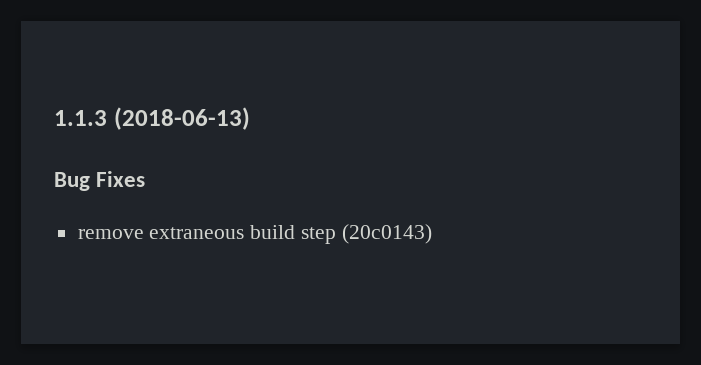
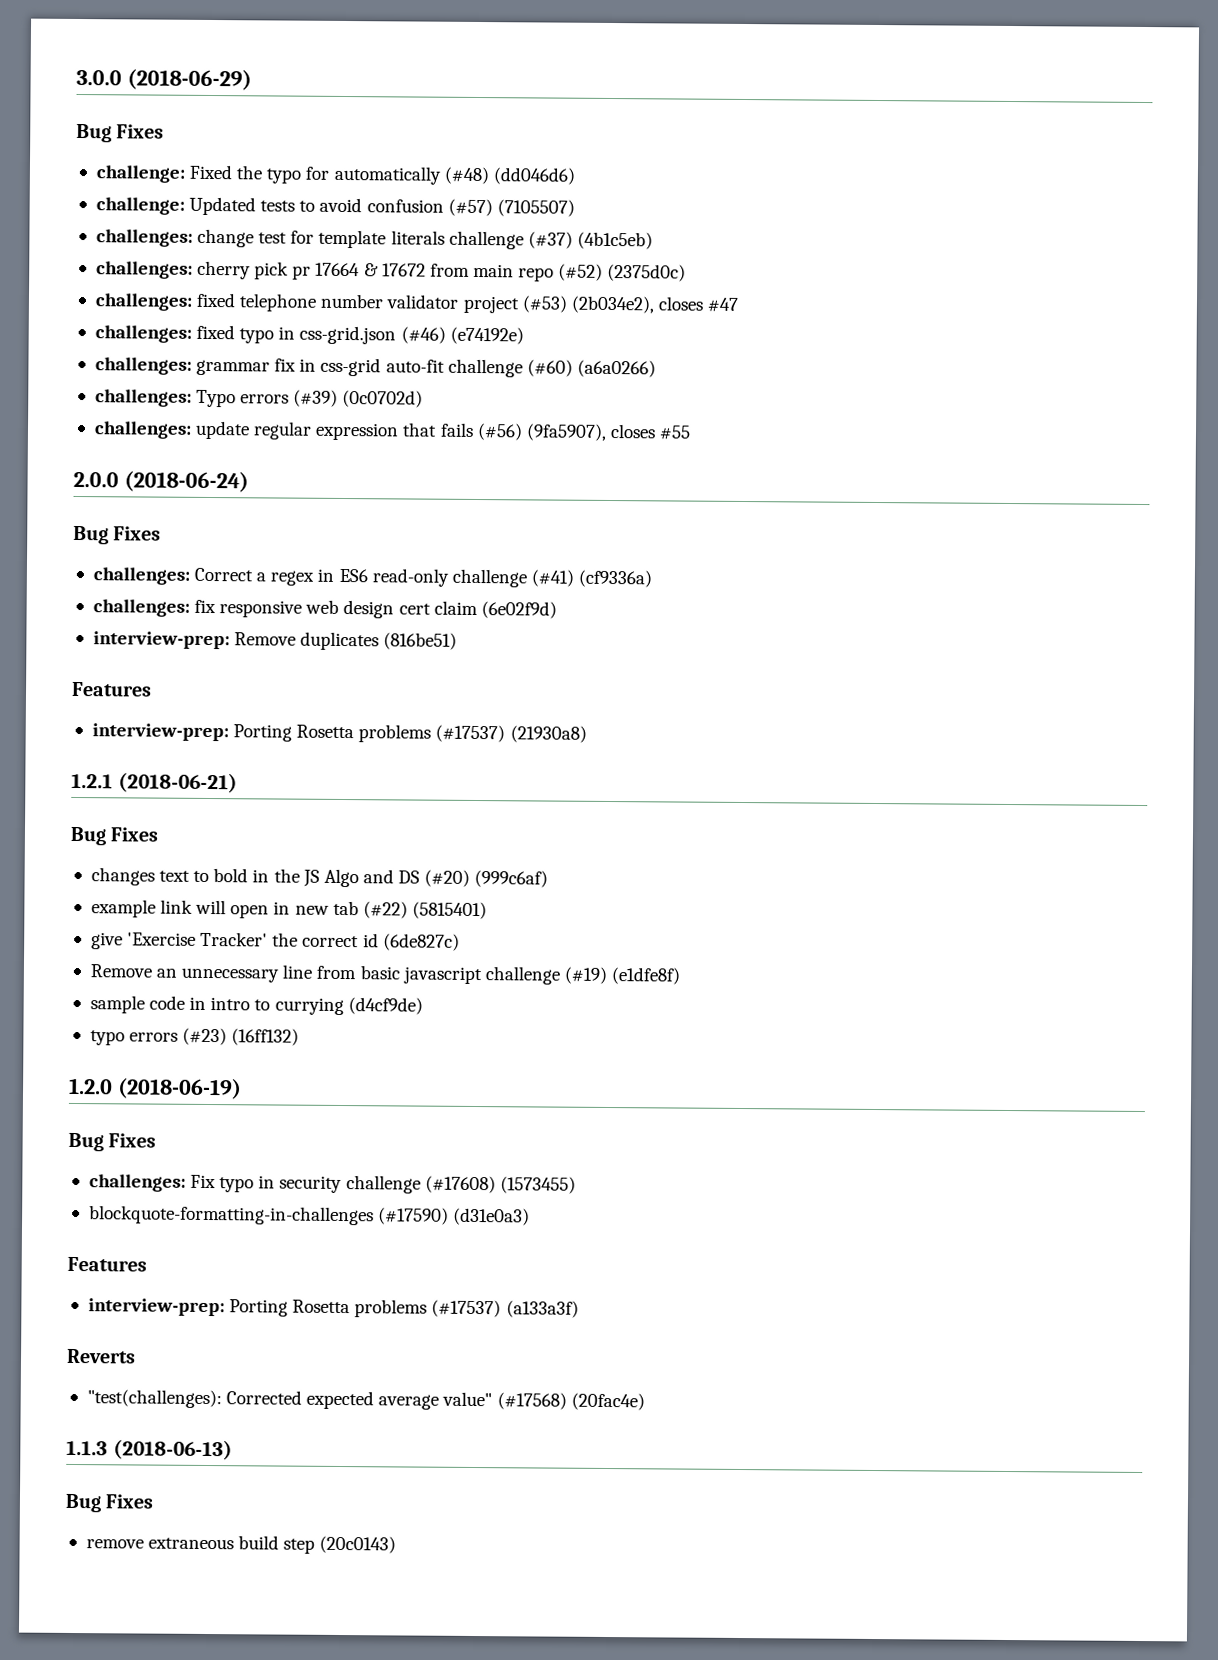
+ 3.0.0 (2018-06-29)
+ Bug Fixes
+ challenge: Fixed the typo for automatically (#48) (dd046d6)
+ challenge: Updated tests to avoid confusion (#57) (7105507)
+ challenges: change test for template literals challenge (#37) (4b1c5eb)
+ challenges: cherry pick pr 17664 & 17672 from main repo (#52) (2375d0c)
+ challenges: fixed telephone number validator project (#53) (2b034e2), closes #47
+ challenges: fixed typo in css-grid.json (#46) (e74192e)
+ challenges: grammar fix in css-grid auto-fit challenge (#60) (a6a0266)
+ challenges: Typo errors (#39) (0c0702d)
+ challenges: update regular expression that fails (#56) (9fa5907), closes #55
+ 2.0.0 (2018-06-24)
+ Bug Fixes
+ challenges: Correct a regex in ES6 read-only challenge (#41) (cf9336a)
+ challenges: fix responsive web design cert claim (6e02f9d)
+ interview-prep: Remove duplicates (816be51)
+ Features
+ interview-prep: Porting Rosetta problems (#17537) (21930a8)
+ 1.2.1 (2018-06-21)
+ Bug Fixes
+ changes text to bold in the JS Algo and DS (#20) (999c6af)
+ example link will open in new tab (#22) (5815401)
+ give 'Exercise Tracker' the correct id (6de827c)
+ Remove an unnecessary line from basic javascript challenge (#19) (e1dfe8f)
+ sample code in intro to currying (d4cf9de)
+ typo errors (#23) (16ff132)
+ 1.2.0 (2018-06-19)
+ Bug Fixes
+ challenges: Fix typo in security challenge (#17608) (1573455)
+ blockquote-formatting-in-challenges (#17590) (d31e0a3)
+ Features
+ interview-prep: Porting Rosetta problems (#17537) (a133a3f)
+ Reverts
+ "test(challenges): Corrected expected average value" (#17568) (20fac4e)

